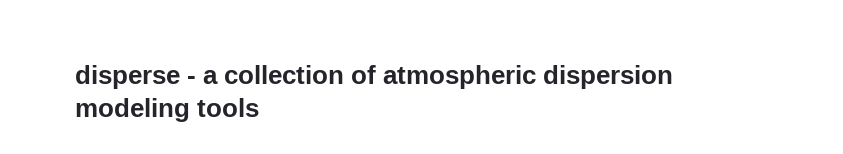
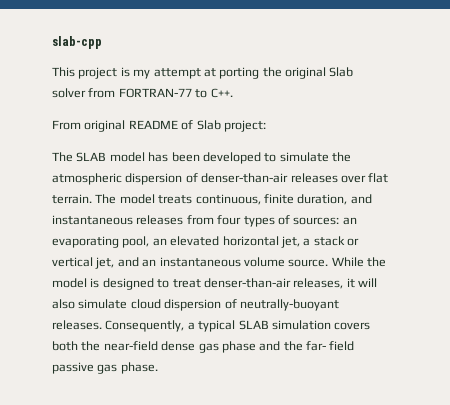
- disperse - a collection of atmospheric dispersion modeling tools
+ slab-cpp
+ This project is my attempt at porting the original Slab solver from FORTRAN-77 to C++.
+ From original README of Slab project:
+ The SLAB model has been developed to simulate the atmospheric dispersion of denser-than-air releases over flat terrain. The model treats continuous, finite duration, and instantaneous releases from four types of sources: an evaporating pool, an elevated horizontal jet, a stack or vertical jet, and an instantaneous volume source. While the model is designed to treat denser-than-air releases, it will also simulate cloud dispersion of neutrally-buoyant releases. Consequently, a typical SLAB simulation covers both the near-field dense gas phase and the far- field passive gas phase.

